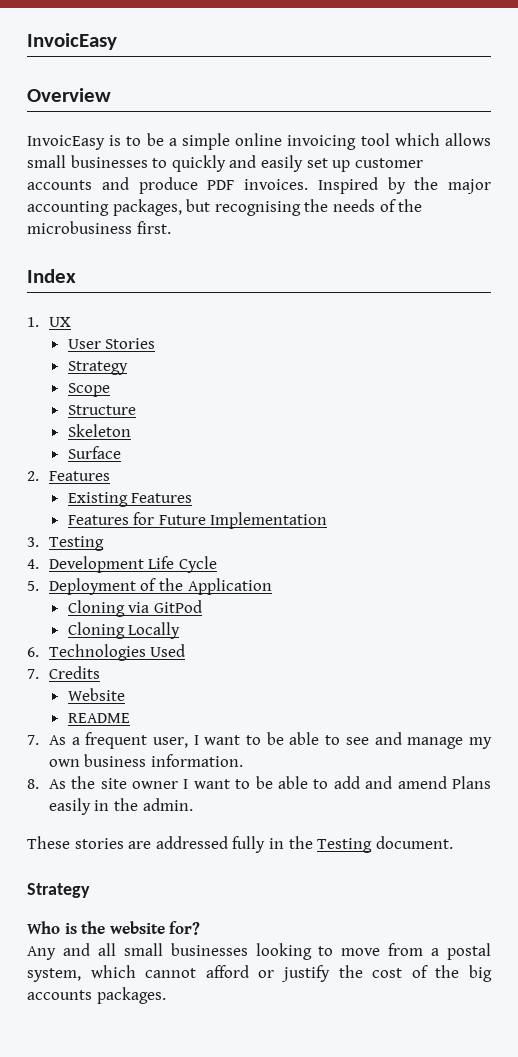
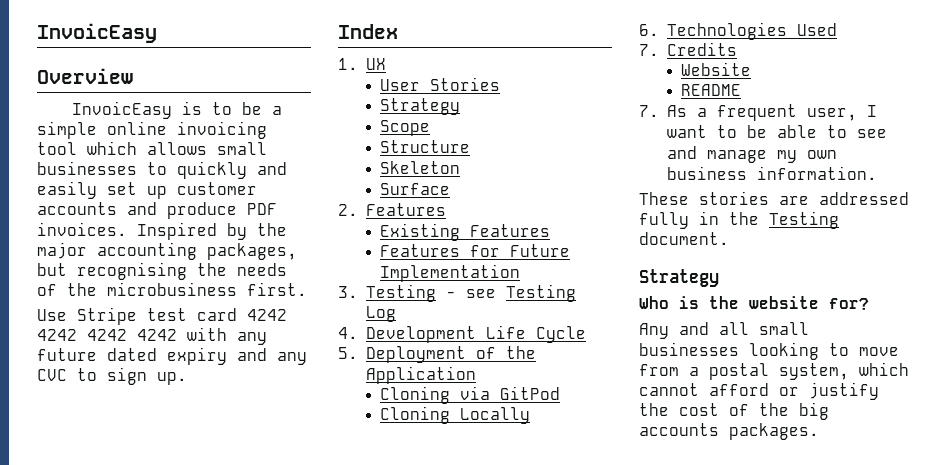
+ Use Stripe test card 4242 4242 4242 4242 with any future dated expiry and any CVC to sign up.
- 3. Testing
+ 3. Testing - see Testing Log
- 8. As the site owner I want to be able to add and amend Plans easily in the admin.

